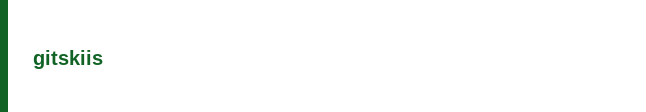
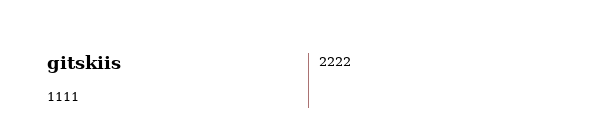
+ 1111
+ 2222

